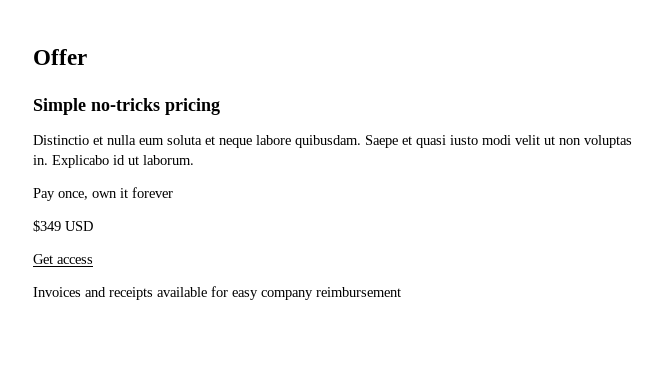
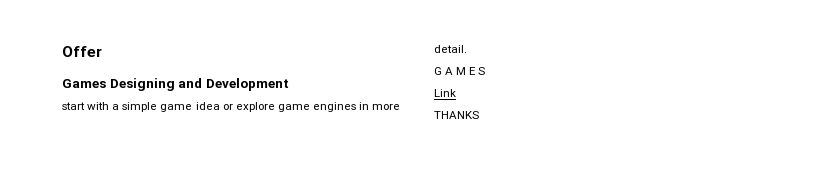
- Simple no-tricks pricing
- Distinctio et nulla eum soluta et neque labore quibusdam. Saepe et quasi iusto modi velit ut non voluptas in. Explicabo id ut laborum.
- Pay once, own it forever
- $349 USD
- Get access
- Invoices and receipts available for easy company reimbursement
+ Games Designing and Development
+ start with a simple game idea or explore game engines in more detail.
+ G A M E S
+ Link
+ THANKS

